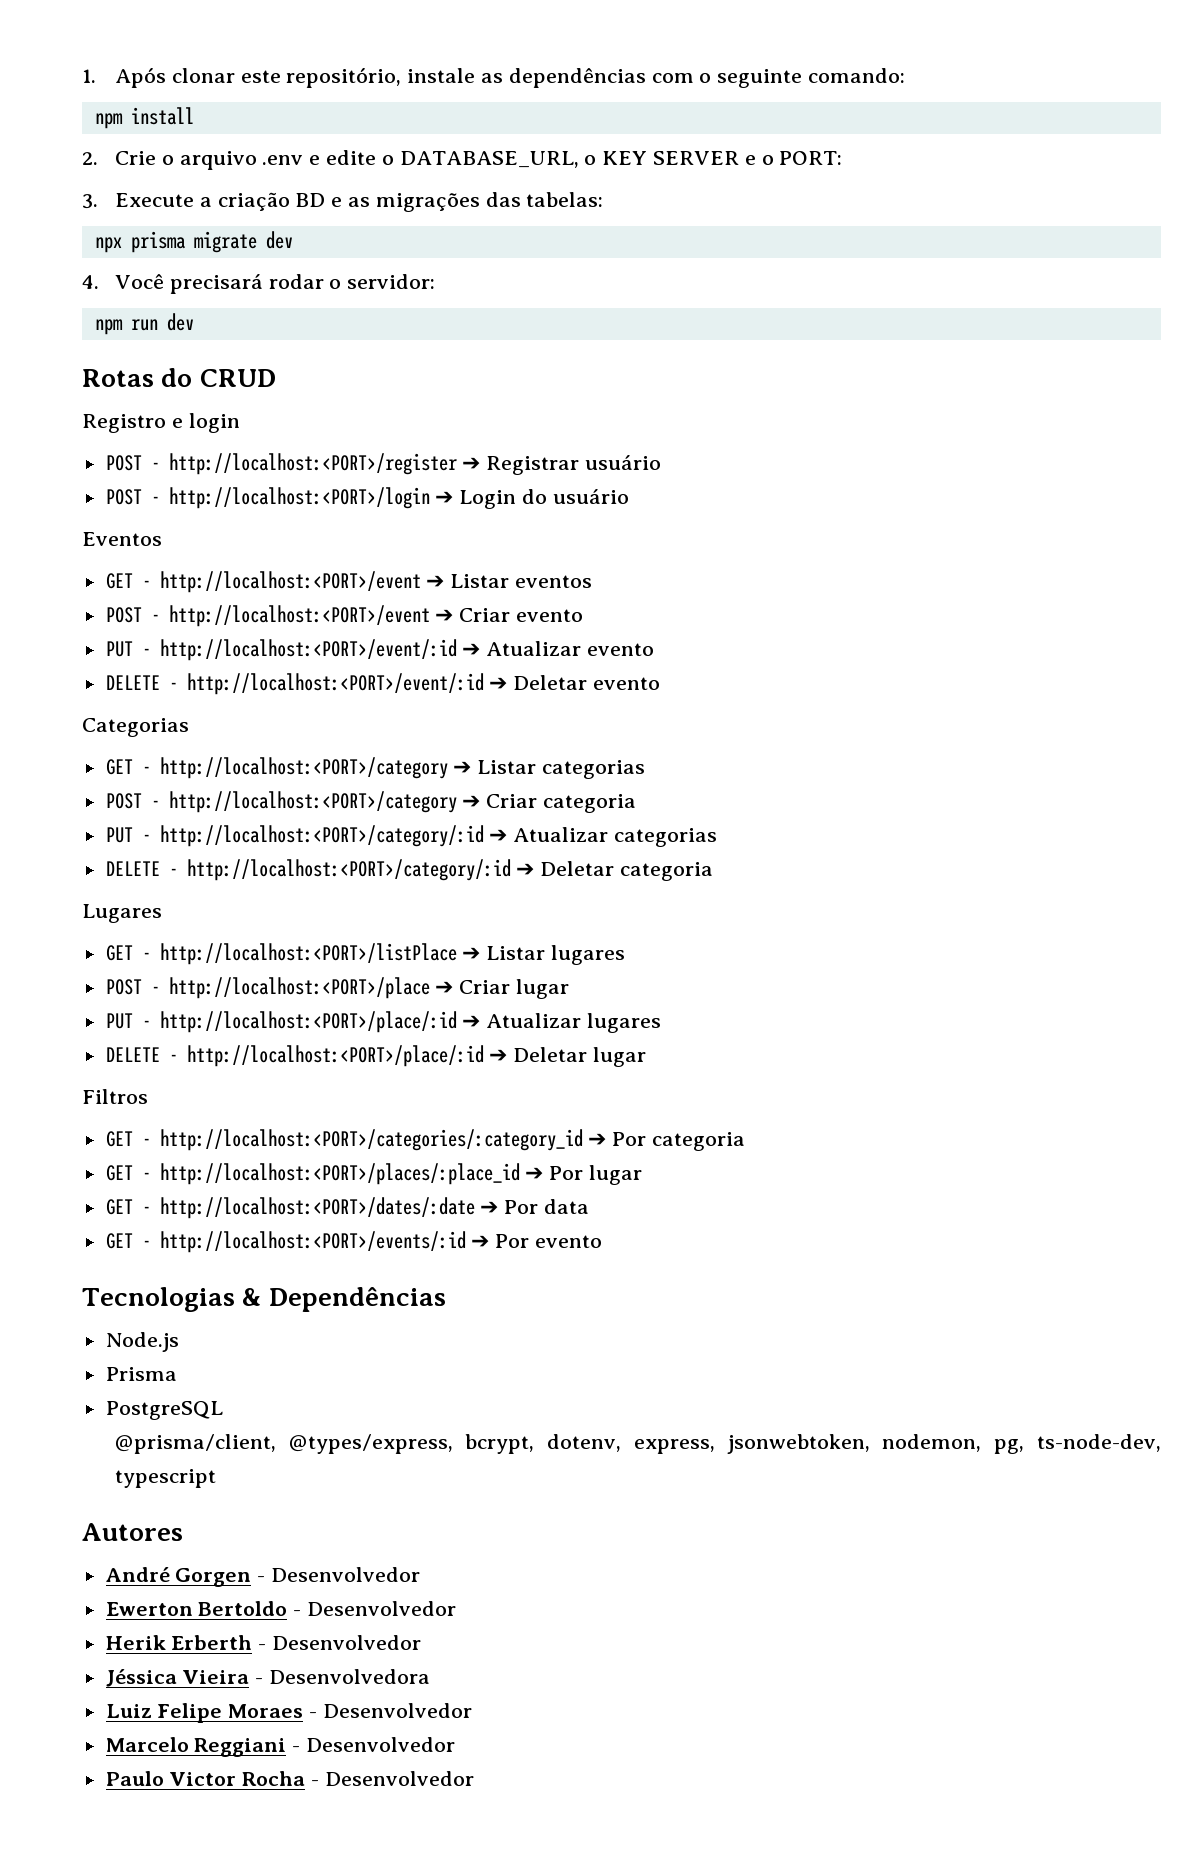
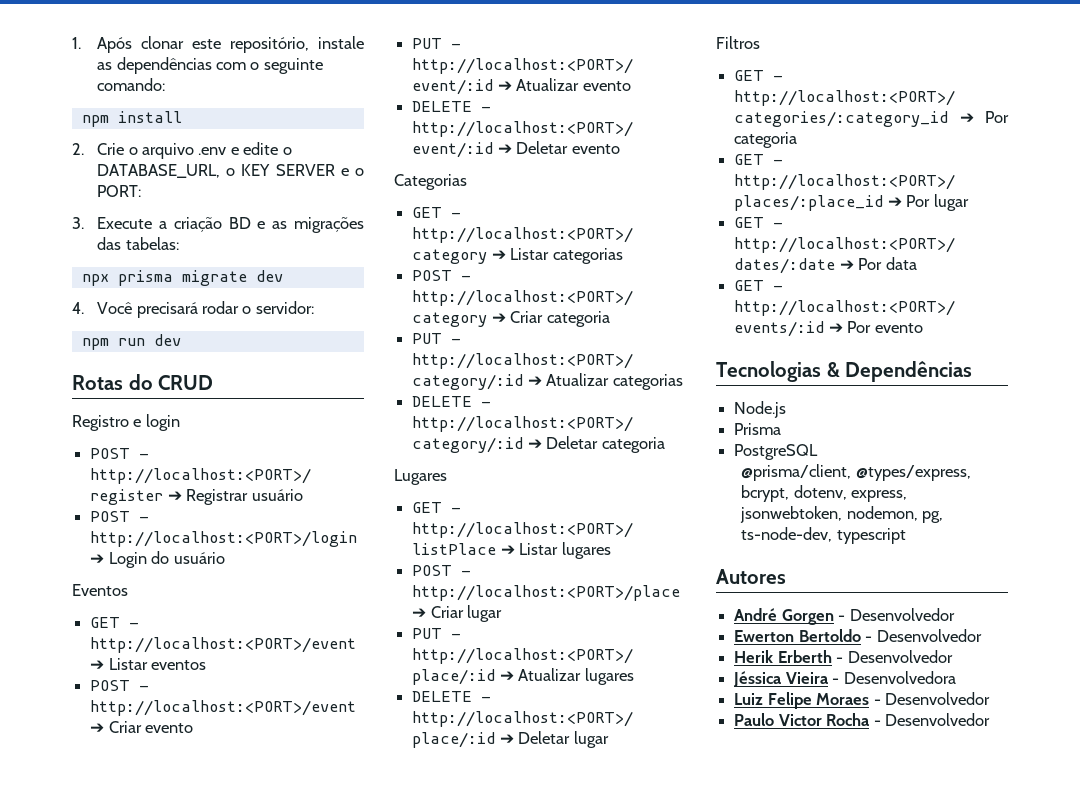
- Marcelo Reggiani - Desenvolvedor

